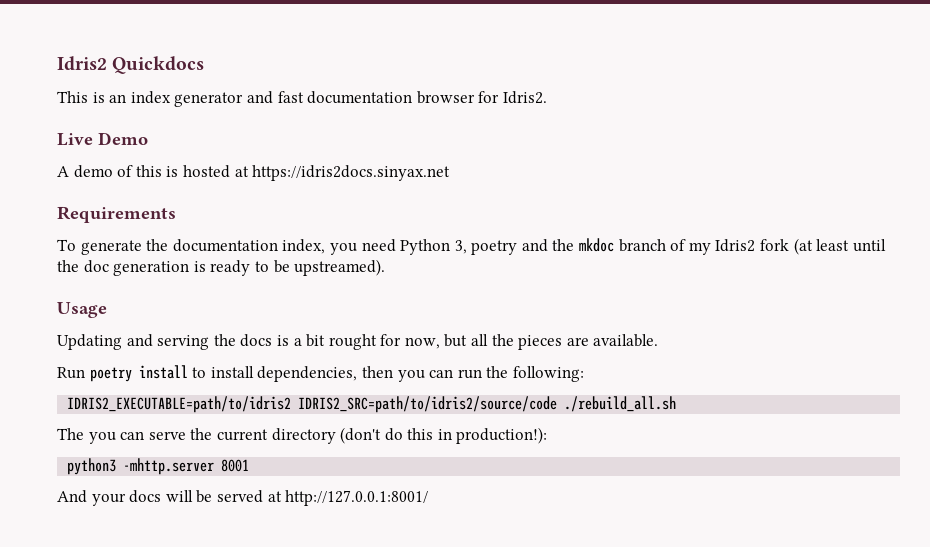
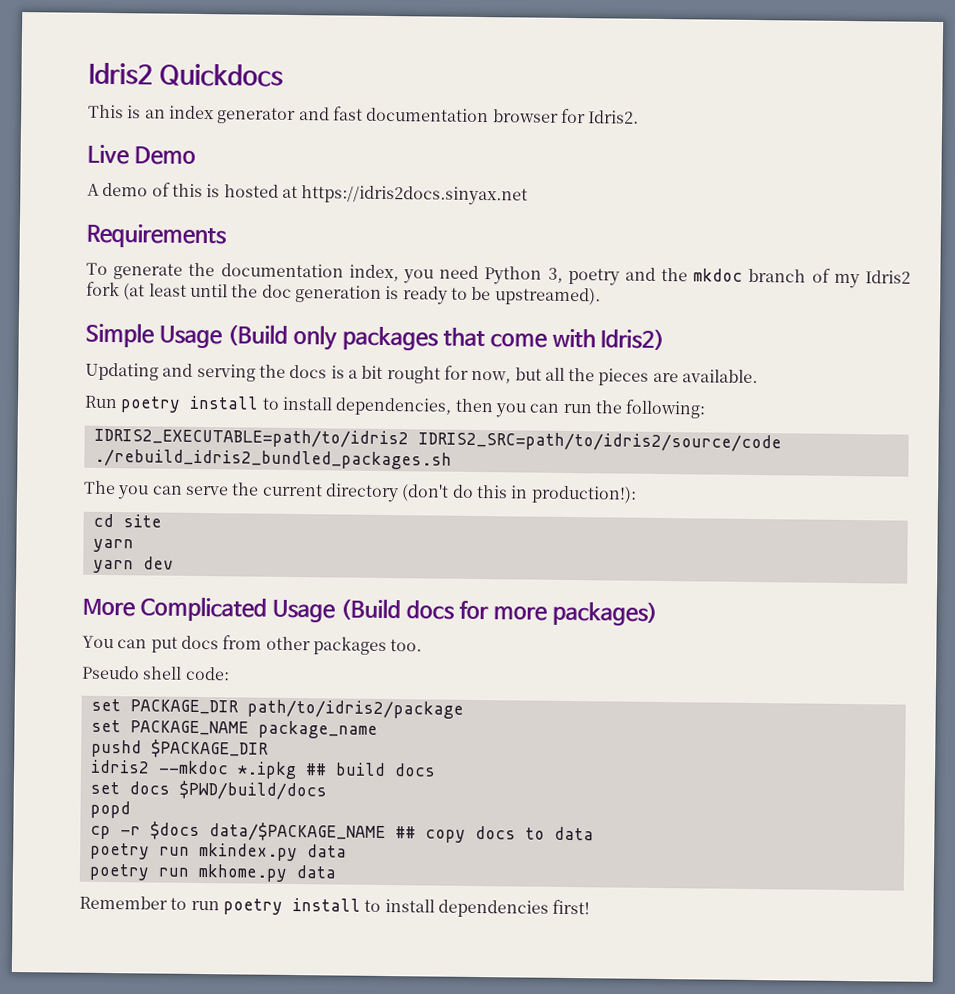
- Usage
+ Simple Usage (Build only packages that come with Idris2)
- IDRIS2_EXECUTABLE=path/to/idris2 IDRIS2_SRC=path/to/idris2/source/code ./rebuild_all.sh
+ IDRIS2_EXECUTABLE=path/to/idris2 IDRIS2_SRC=path/to/idris2/source/code ./rebuild_idris2_bundled_packages.sh
- python3 -mhttp.server 8001
- And your docs will be served at http://127.0.0.1:8001/
+ cd site
+ yarn
+ yarn dev
+ More Complicated Usage (Build docs for more packages)
+ You can put docs from other packages too.
+ Pseudo shell code:
+ set PACKAGE_DIR path/to/idris2/package
+ set PACKAGE_NAME package_name
+ pushd $PACKAGE_DIR
+ idris2 --mkdoc *.ipkg ## build docs
+ set docs $PWD/build/docs
+ popd
+ cp -r $docs data/$PACKAGE_NAME ## copy docs to data
+ poetry run mkindex.py data
+ poetry run mkhome.py data
+ Remember to run poetry install to install dependencies first!

